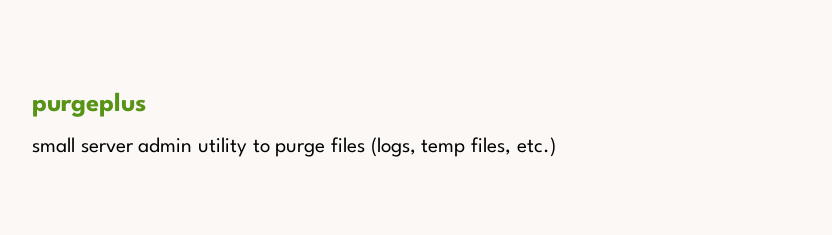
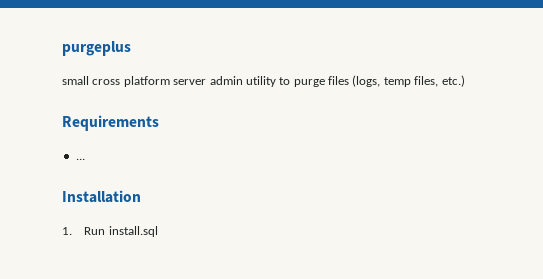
- small server admin utility to purge files (logs, temp files, etc.)
+ small cross platform server admin utility to purge files (logs, temp files, etc.)
+ Requirements
+ ...
+ Installation
+ 1. Run install.sql

